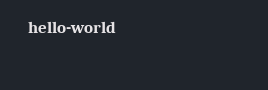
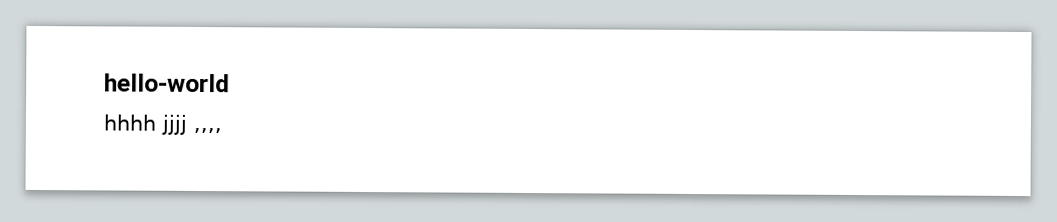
+ hhhh jjjj ,,,,

